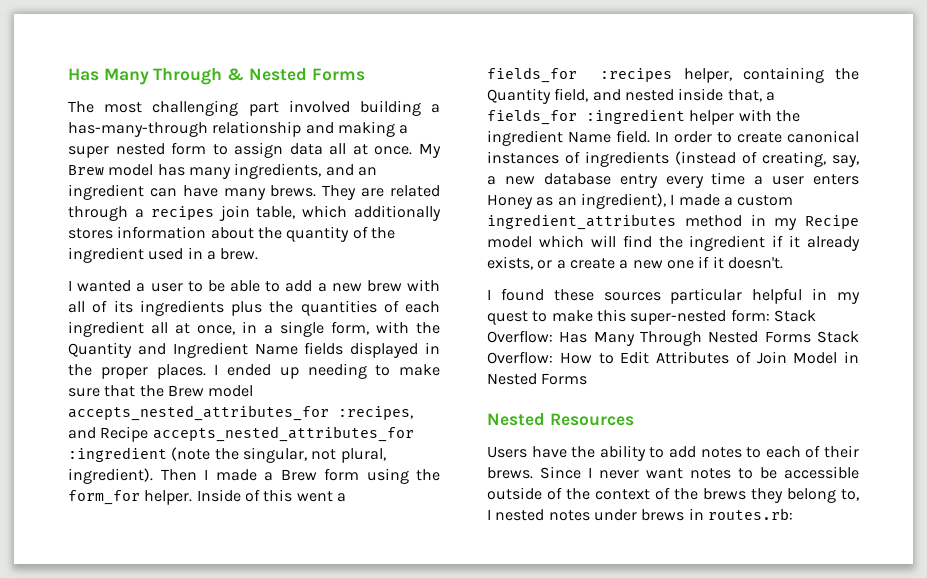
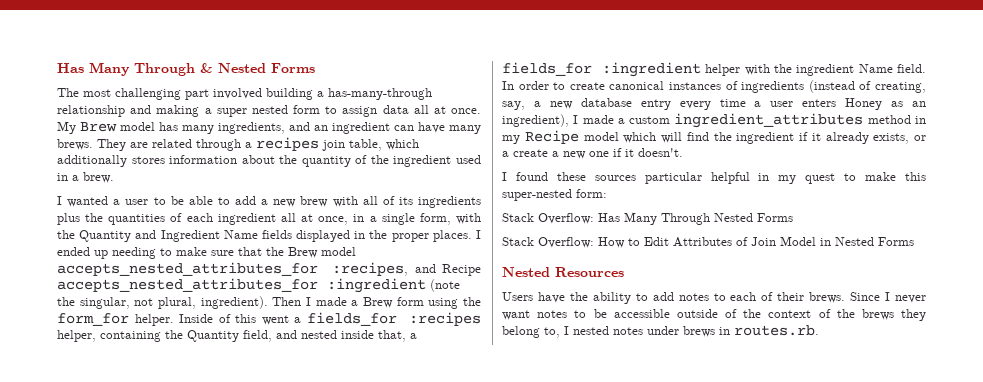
- I found these sources particular helpful in my quest to make this super-nested form: Stack Overflow: Has Many Through Nested Forms Stack Overflow: How to Edit Attributes of Join Model in Nested Forms
+ I found these sources particular helpful in my quest to make this super-nested form:
+ Stack Overflow: Has Many Through Nested Forms
+ Stack Overflow: How to Edit Attributes of Join Model in Nested Forms
- Since I never want notes to be accessible outside of the context of the brews they belong to, I nested notes under brews in routes.rb:
+ Since I never want notes to be accessible outside of the context of the brews they belong to, I nested notes under brews in routes.rb.

